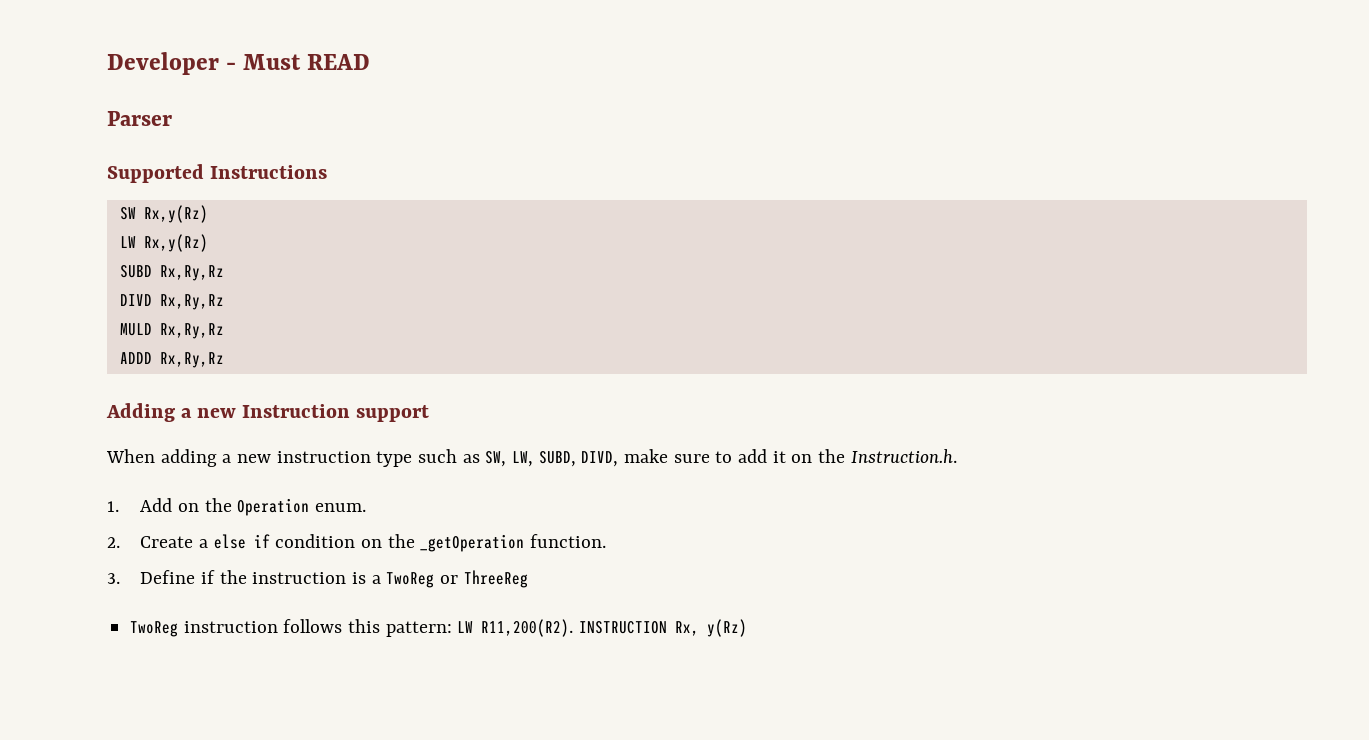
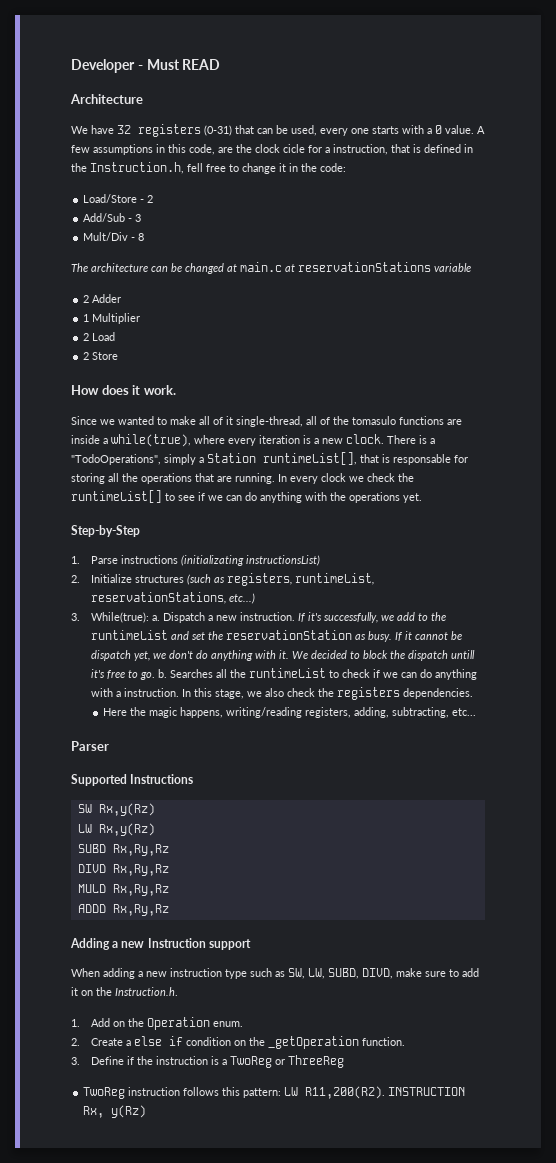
+ Architecture
+ We have 32 registers (0-31) that can be used, every one starts with a 0 value. A few assumptions in this code, are the clock cicle for a instruction, that is defined in the Instruction.h, fell free to change it in the code:
+ Load/Store - 2
+ Add/Sub - 3
+ Mult/Div - 8
+ The architecture can be changed at main.c at reservationStations variable
+ 2 Adder
+ 1 Multiplier
+ 2 Load
+ 2 Store
+ How does it work.
+ Since we wanted to make all of it single-thread, all of the tomasulo functions are inside a while(true), where every iteration is a new clock. There is a "TodoOperations", simply a Station runtimeList[], that is responsable for storing all the operations that are running. In every clock we check the runtimeList[] to see if we can do anything with the operations yet.
+ Step-by-Step
+ 1. Parse instructions (initializating instructionsList)
+ 2. Initialize structures (such as registers, runtimeList, reservationStations, etc...)
+ 3. While(true): a. Dispatch a new instruction. If it's successfully, we add to the runtimeList and set the reservationStation as busy. If it cannot be dispatch yet, we don't do anything with it. We decided to block the dispatch untill it's free to go. b. Searches all the runtimeList to check if we can do anything with a instruction. In this stage, we also check the registers dependencies.
+ Here the magic happens, writing/reading registers, adding, subtracting, etc...

